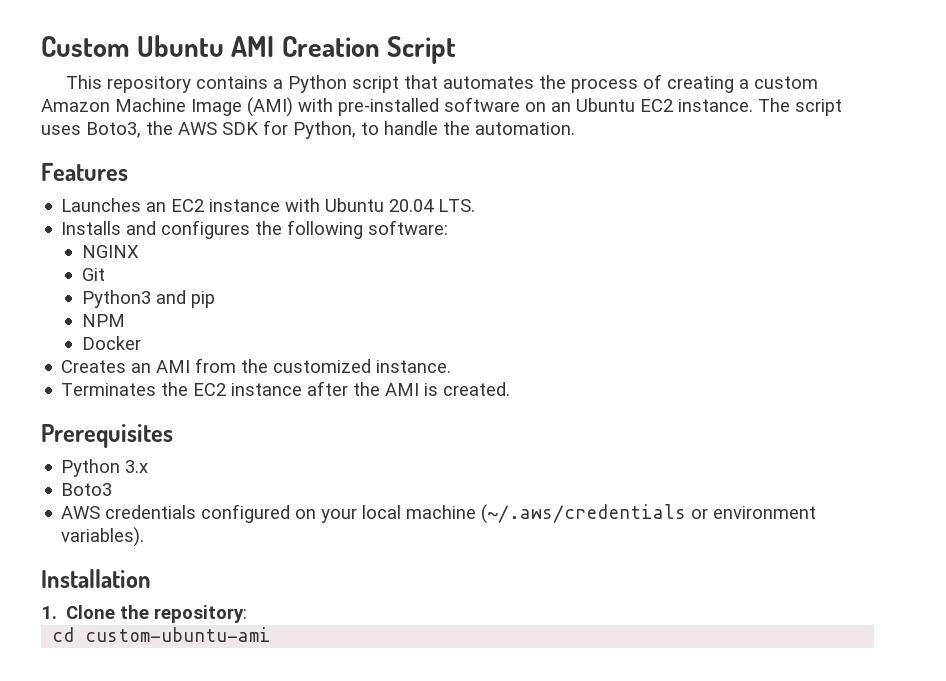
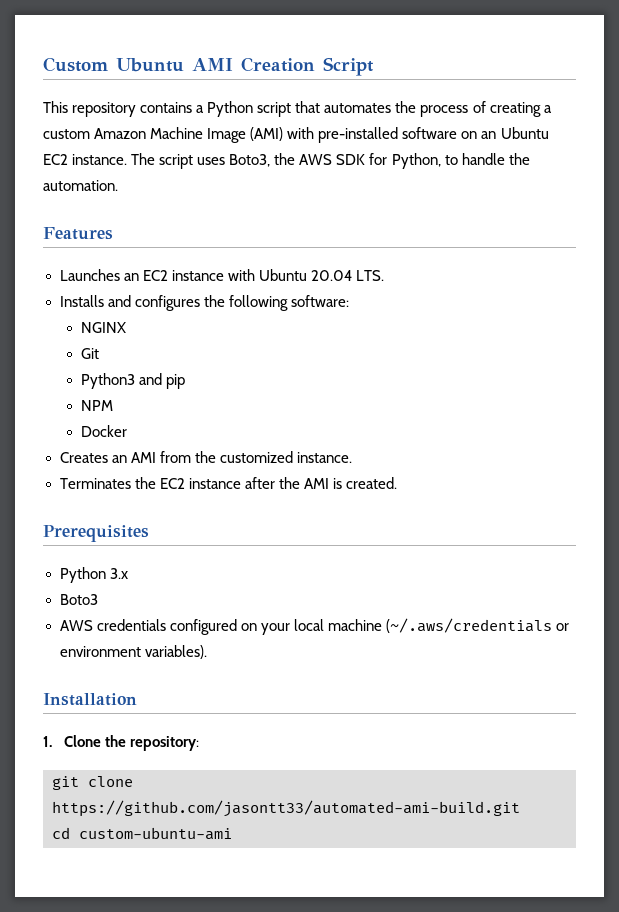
+ git clone https://github.com/jasontt33/automated-ami-build.git

